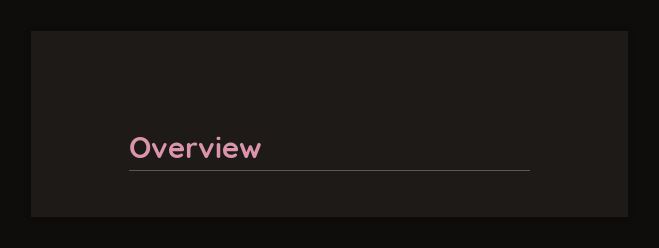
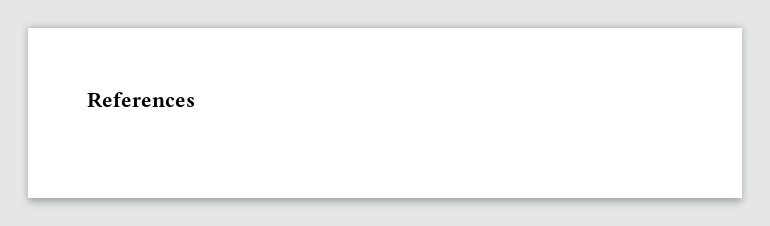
- Overview
+ References

